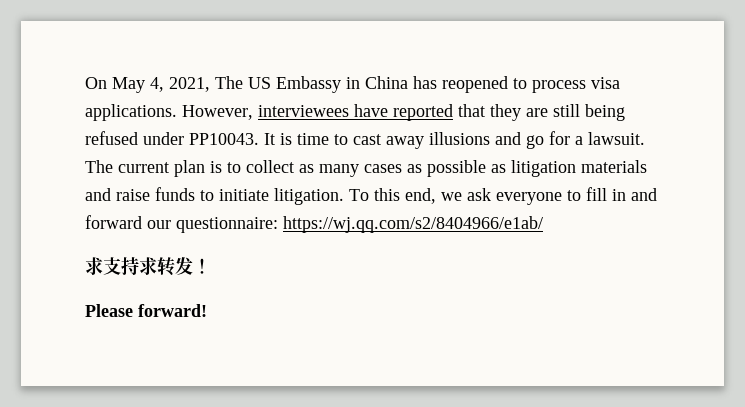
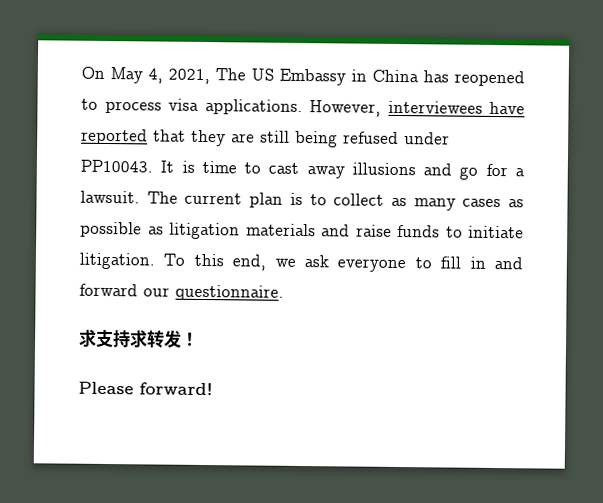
- To this end, we ask everyone to fill in and forward our questionnaire: https://wj.qq.com/s2/8404966/e1ab/
+ To this end, we ask everyone to fill in and forward our questionnaire.

